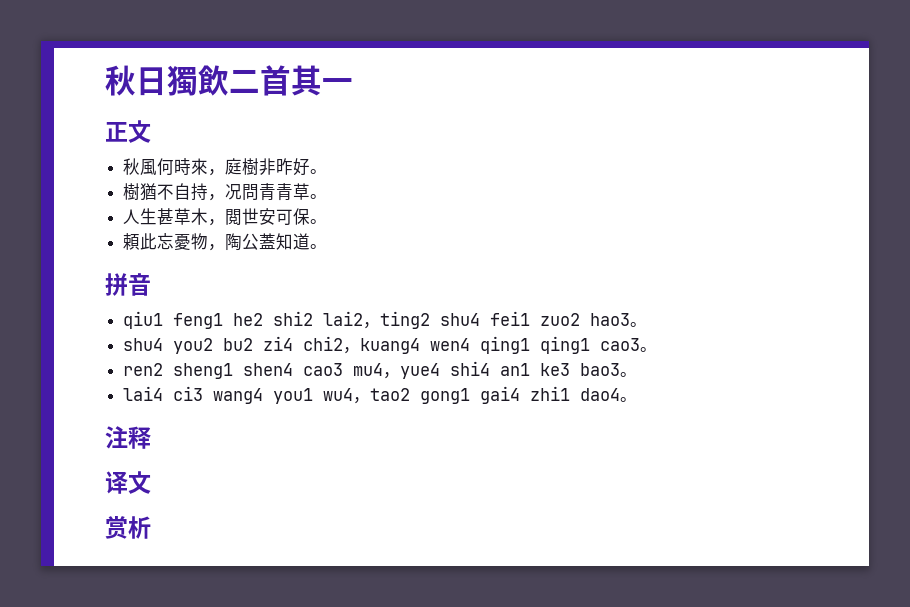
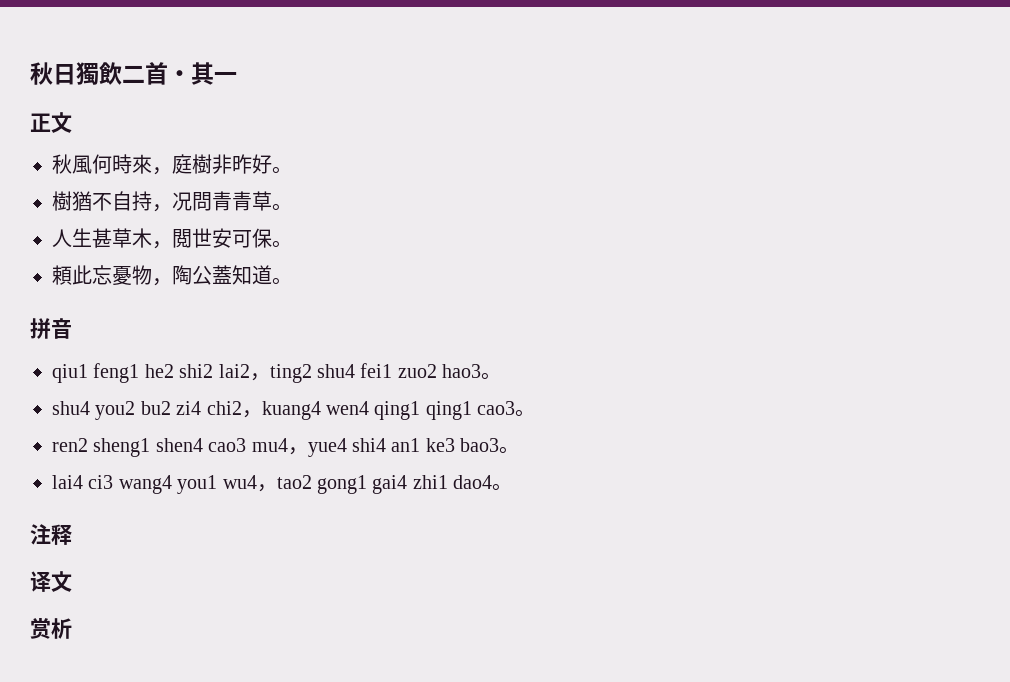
- 秋日獨飲二首其一
+ 秋日獨飲二首・其一

